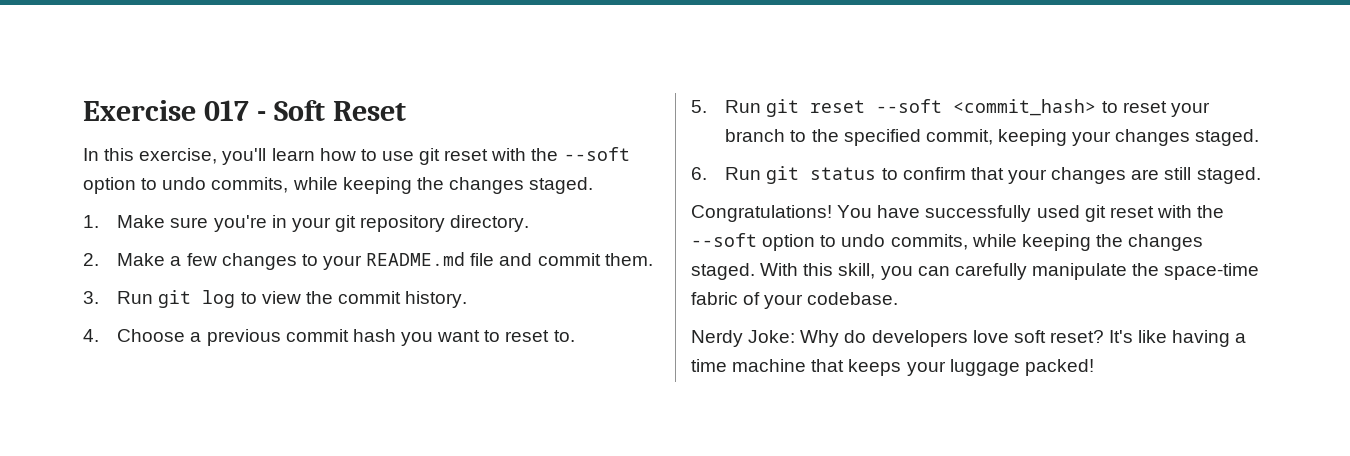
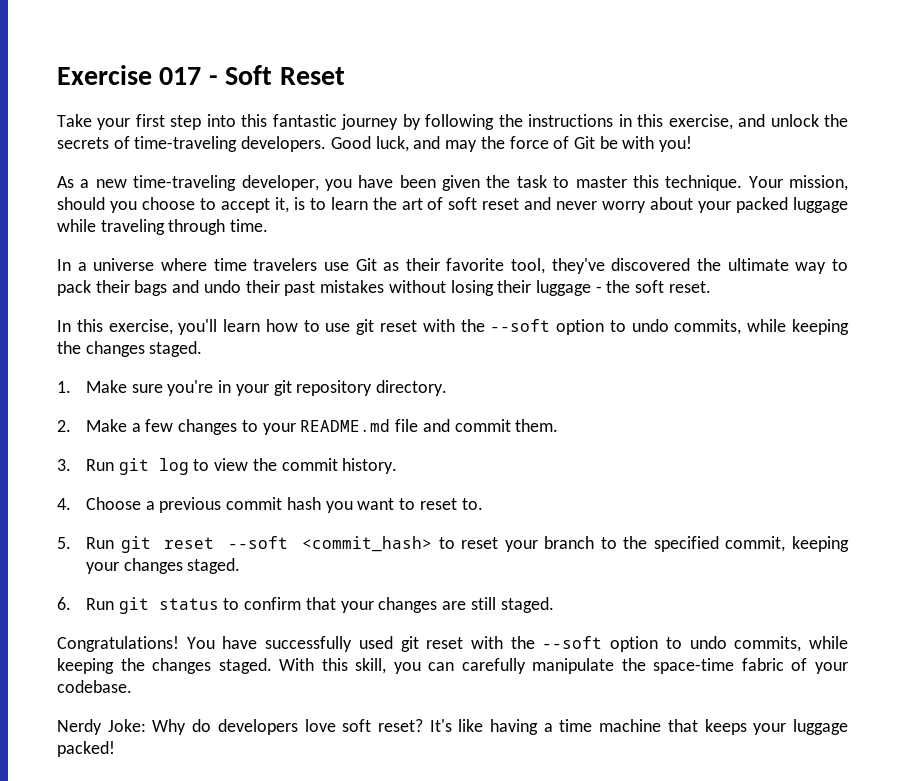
+ Take your first step into this fantastic journey by following the instructions in this exercise, and unlock the secrets of time-traveling developers. Good luck, and may the force of Git be with you!
+ As a new time-traveling developer, you have been given the task to master this technique. Your mission, should you choose to accept it, is to learn the art of soft reset and never worry about your packed luggage while traveling through time.
+ In a universe where time travelers use Git as their favorite tool, they've discovered the ultimate way to pack their bags and undo their past mistakes without losing their luggage - the soft reset.

